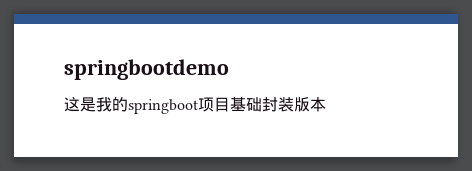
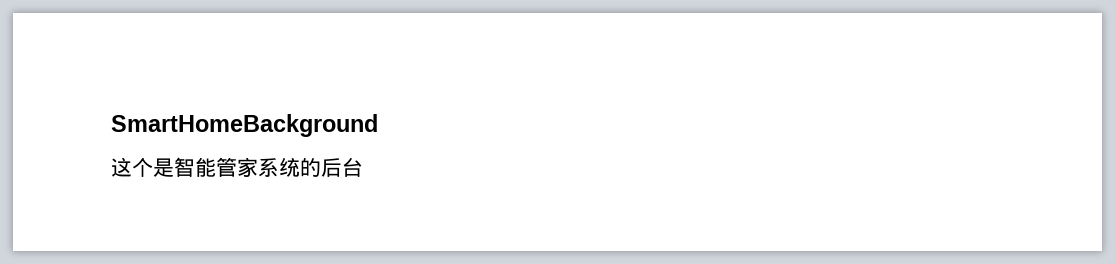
- springbootdemo
+ SmartHomeBackground
- 这是我的springboot项目基础封装版本
+ 这个是智能管家系统的后台

